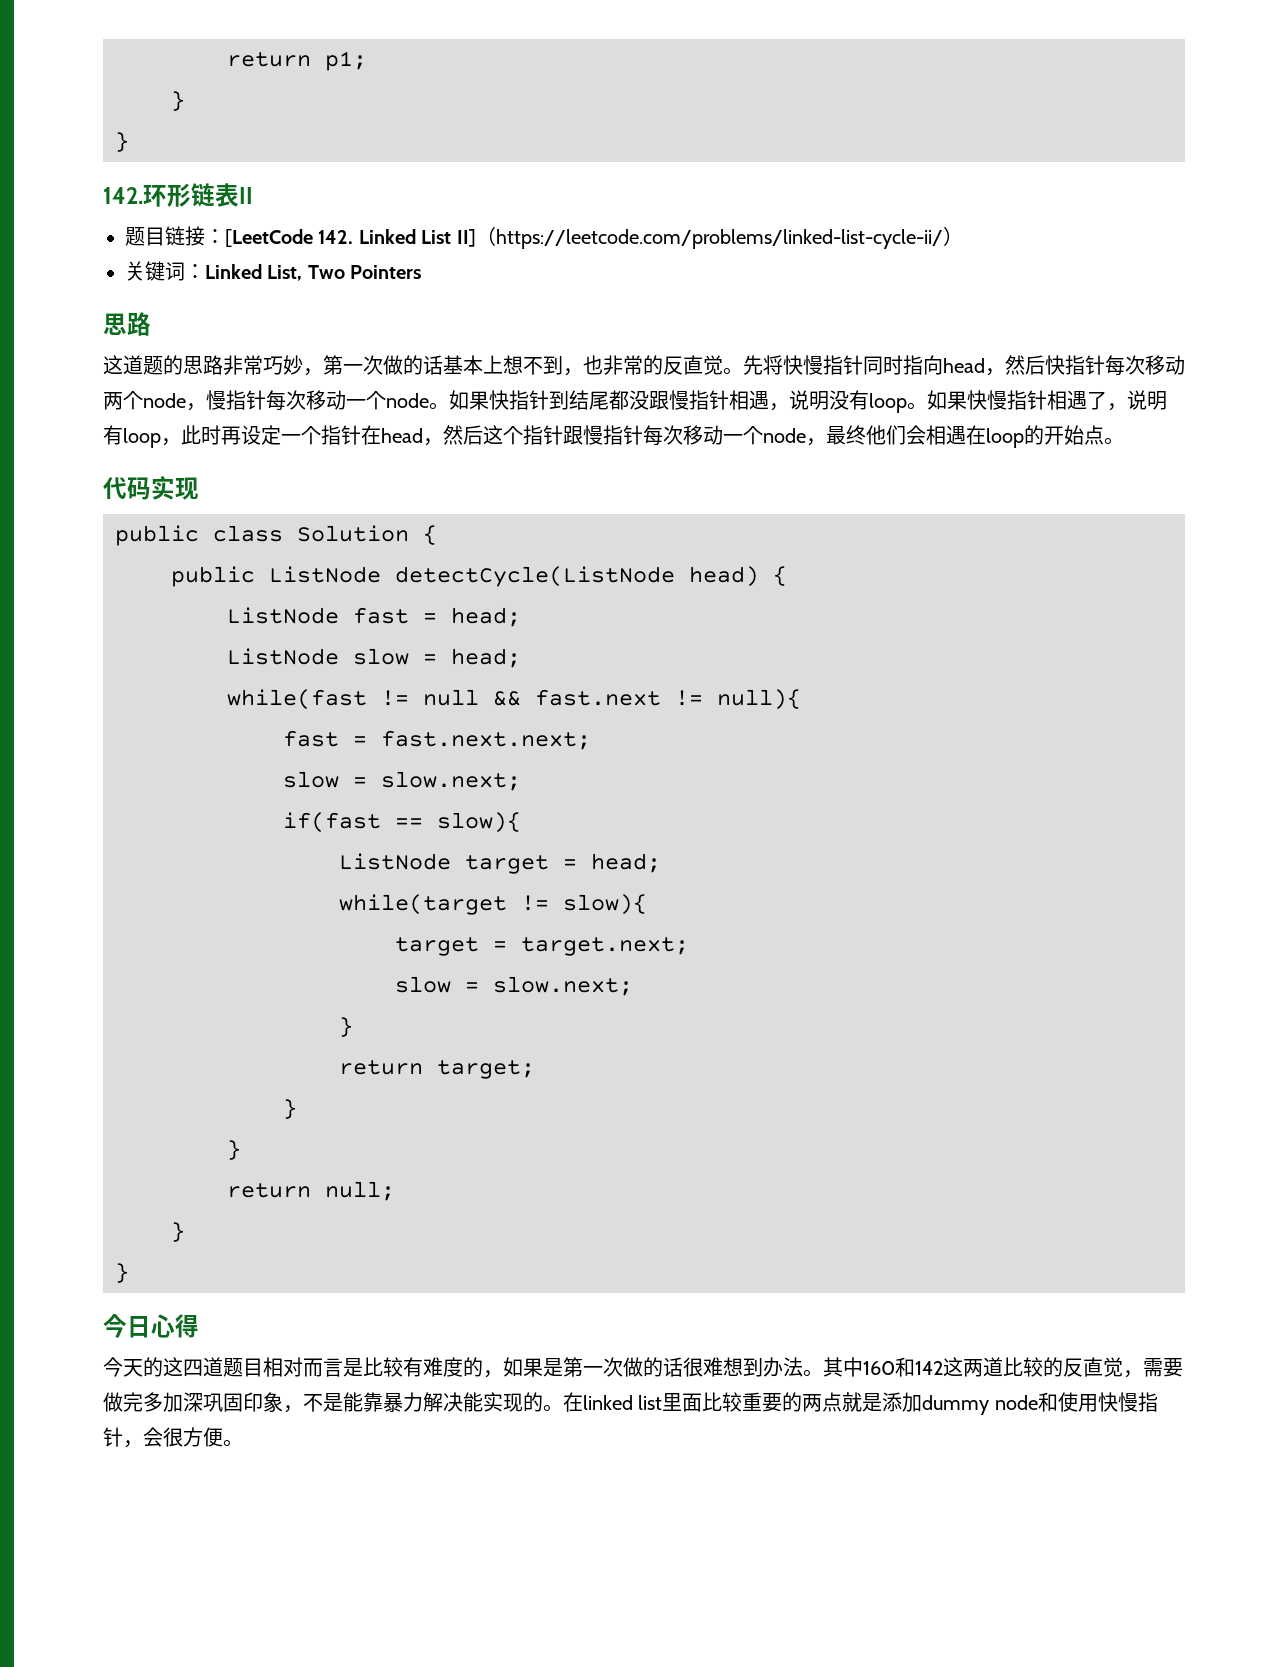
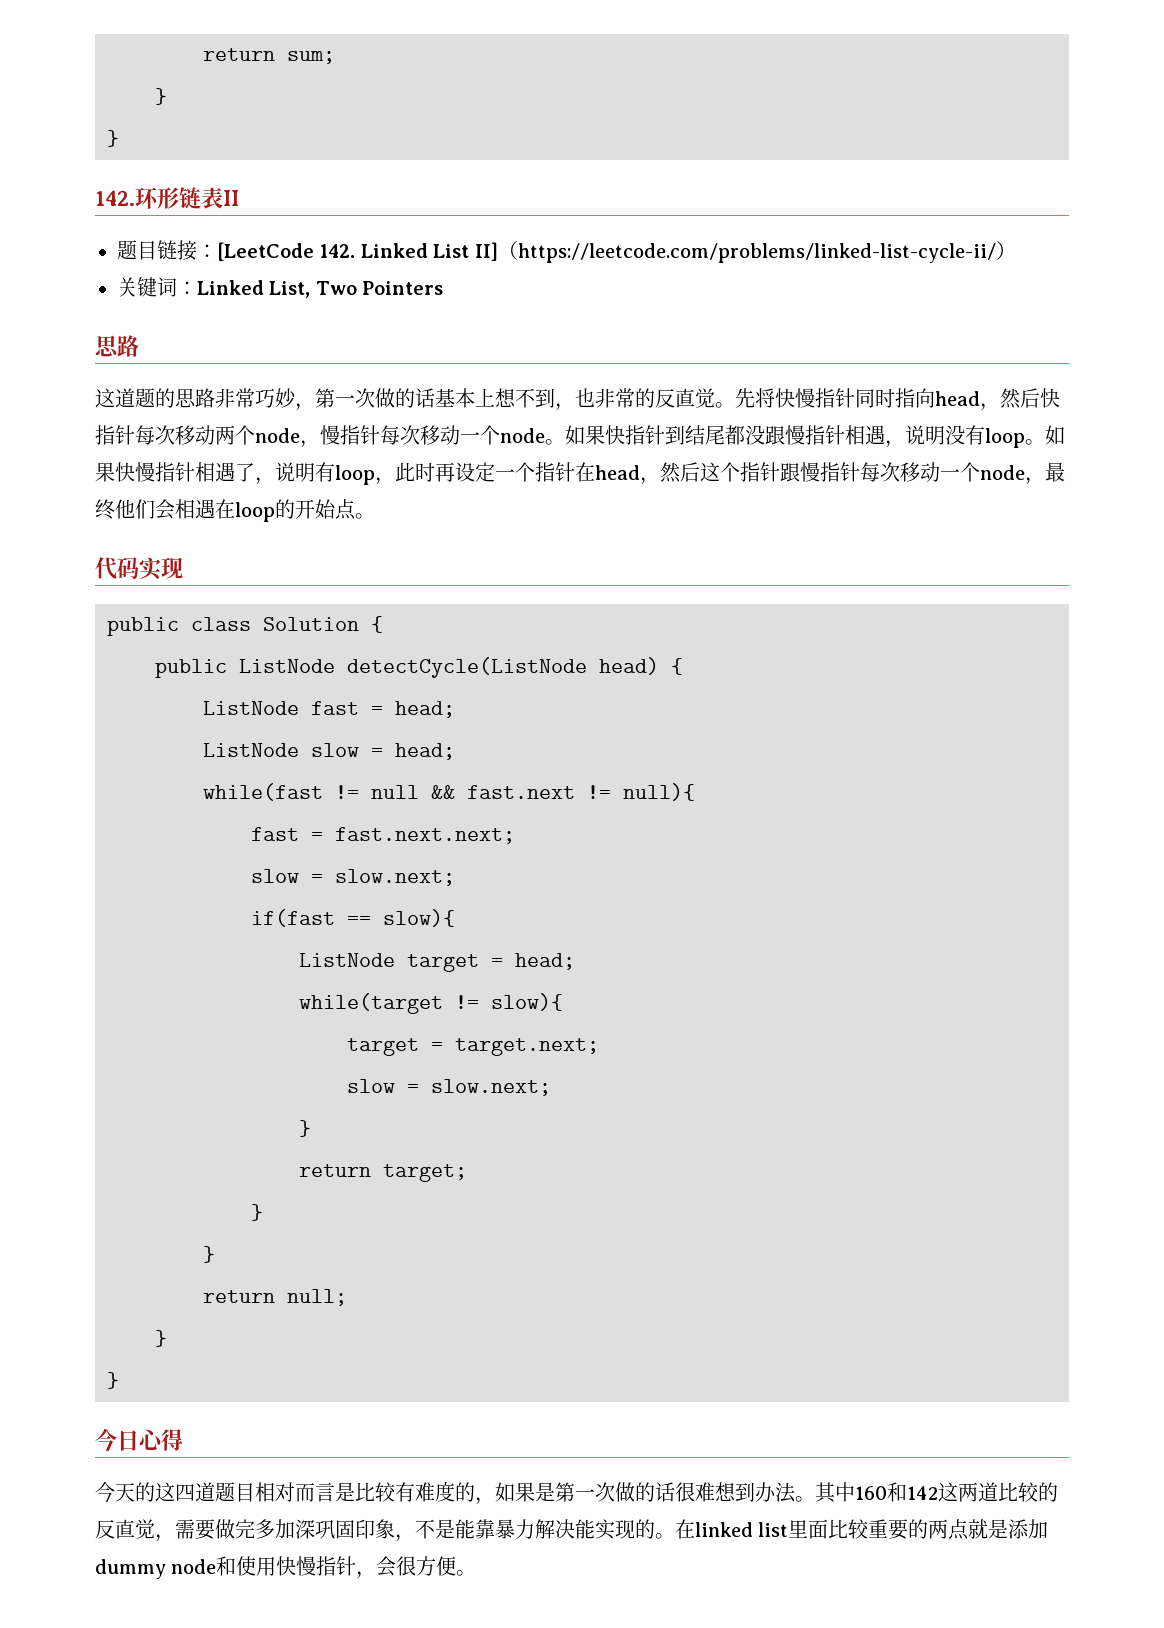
- return p1;
+ return sum;

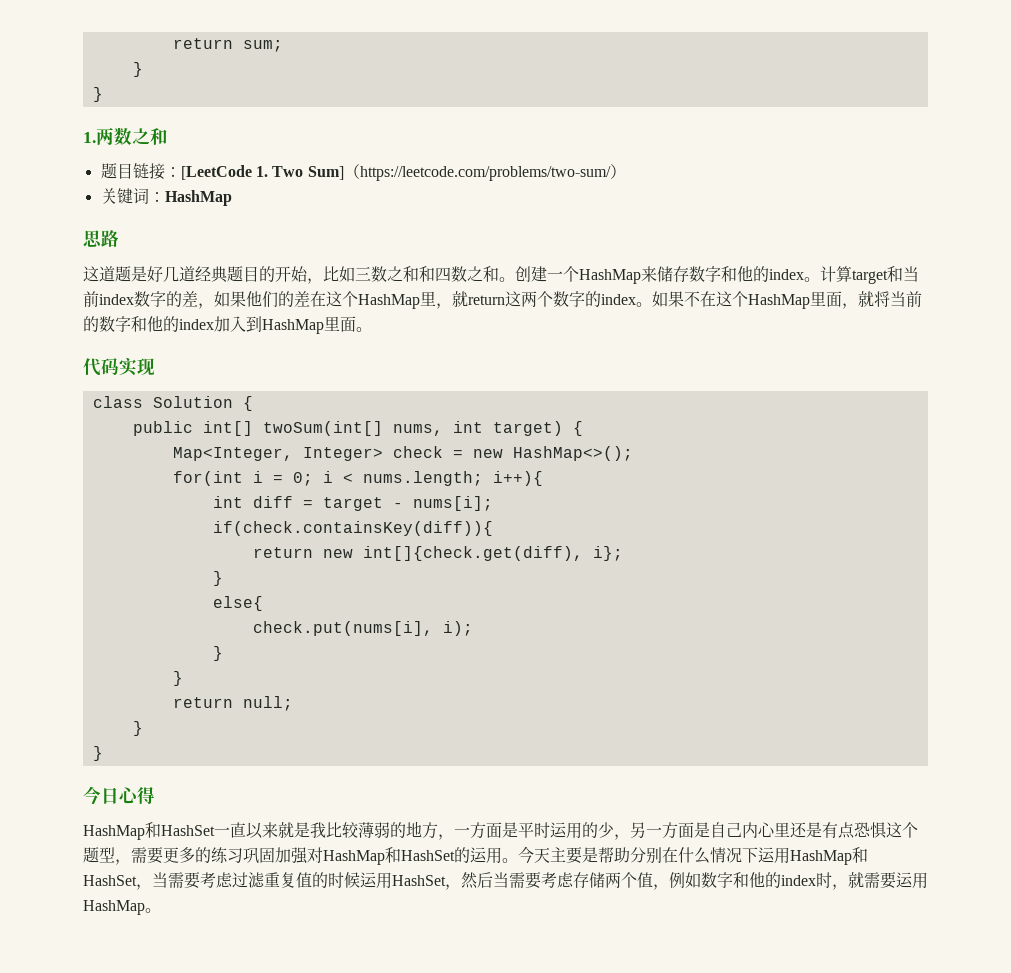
- 142.环形链表II
+ 1.两数之和
- 题目链接：[LeetCode 142. Linked List II]（https://leetcode.com/problems/linked-list-cycle-ii/）
+ 题目链接：[LeetCode 1. Two Sum]（https://leetcode.com/problems/two-sum/）
- 关键词：Linked List, Two Pointers
+ 关键词：HashMap
- 这道题的思路非常巧妙，第一次做的话基本上想不到，也非常的反直觉。先将快慢指针同时指向head，然后快指针每次移动两个node，慢指针每次移动一个node。如果快指针到结尾都没跟慢指针相遇，说明没有loop。如果快慢指针相遇了，说明有loop，此时再设定一个指针在head，然后这个指针跟慢指针每次移动一个node，最终他们会相遇在loop的开始点。
+ 这道题是好几道经典题目的开始，比如三数之和和四数之和。创建一个HashMap来储存数字和他的index。计算target和当前index数字的差，如果他们的差在这个HashMap里，就return这两个数字的index。如果不在这个HashMap里面，就将当前的数字和他的index加入到HashMap里面。
- public class Solution {
+ class Solution {
- public ListNode detectCycle(ListNode head) {
- ListNode fast = head;
- ListNode slow = head;
- while(fast != null && fast.next != null){
- fast = fast.next.next;
- slow = slow.next;
- if(fast == slow){
- ListNode target = head;
- while(target != slow){
- target = target.next;
- slow = slow.next;
+ public int[] twoSum(int[] nums, int target) {
+ Map<Integer, Integer> check = new HashMap<>();
+ for(int i = 0; i < nums.length; i++){
+ int diff = target - nums[i];
+ if(check.containsKey(diff)){
+ return new int[]{check.get(diff), i};
  }
- return target;
+ else{
+ check.put(nums[i], i);
- 今天的这四道题目相对而言是比较有难度的，如果是第一次做的话很难想到办法。其中160和142这两道比较的反直觉，需要做完多加深巩固印象，不是能靠暴力解决能实现的。在linked list里面比较重要的两点就是添加dummy node和使用快慢指针，会很方便。
+ HashMap和HashSet一直以来就是我比较薄弱的地方，一方面是平时运用的少，另一方面是自己内心里还是有点恐惧这个题型，需要更多的练习巩固加强对HashMap和HashSet的运用。今天主要是帮助分别在什么情况下运用HashMap和HashSet，当需要考虑过滤重复值的时候运用HashSet，然后当需要考虑存储两个值，例如数字和他的index时，就需要运用HashMap。

